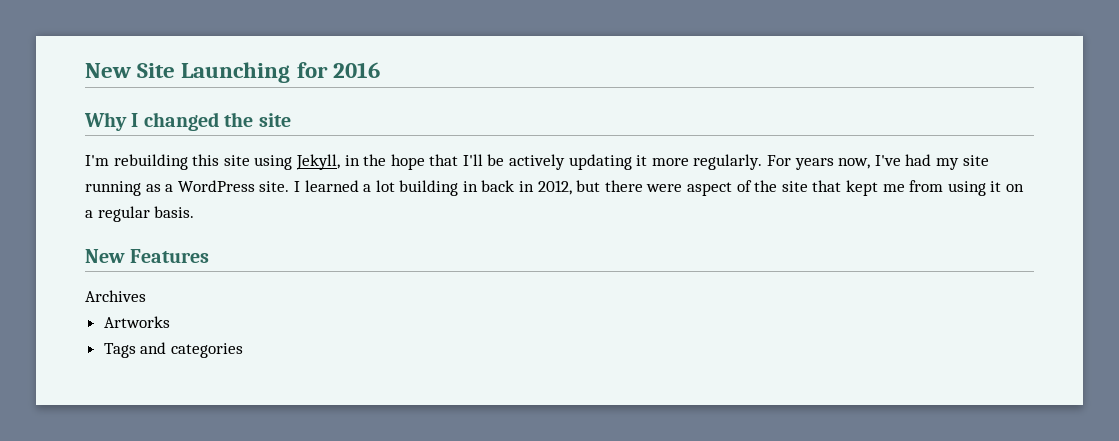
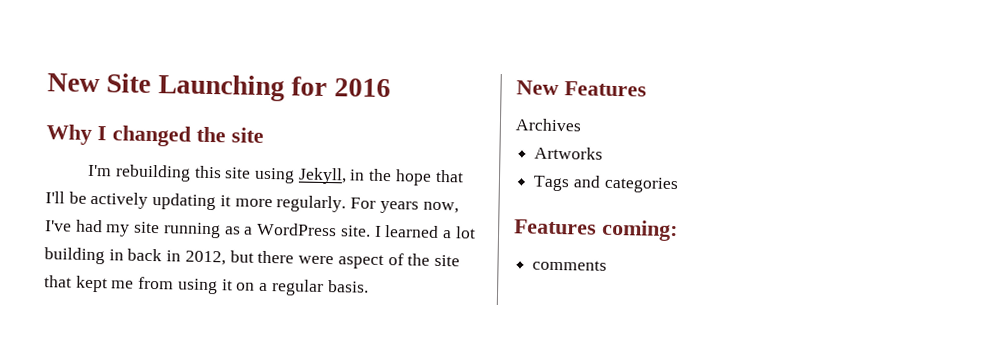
+ Features coming:
+ comments

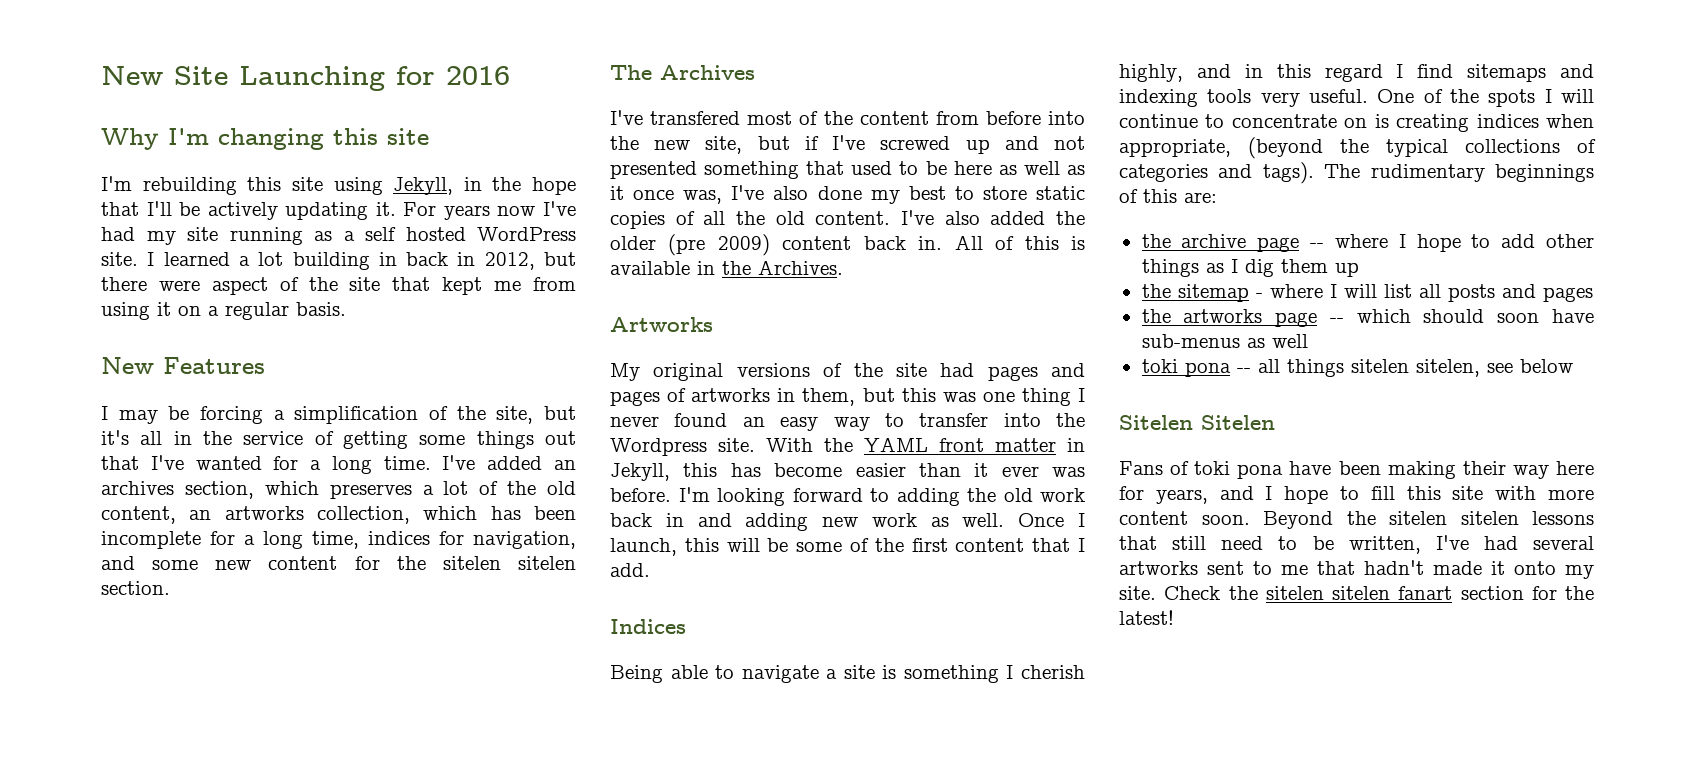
- Why I changed the site
+ Why I'm changing this site
- I'm rebuilding this site using Jekyll, in the hope that I'll be actively updating it more regularly.
+ I'm rebuilding this site using Jekyll, in the hope that I'll be actively updating it.
- For years now, I've had my site running as a WordPress site.
+ For years now I've had my site running as a self hosted WordPress site.
- Archives
+ I may be forcing a simplification of the site, but it's all in the service of getting some things out that I've wanted for a long time. I've added an archives section, which preserves a lot of the old content, an artworks collection, which has been incomplete for a long time, indices for navigation, and some new content for the sitelen sitelen section.
+ The Archives
+ I've transfered most of the content from before into the new site, but if I've screwed up and not presented something that used to be here as well as it once was, I've also done my best to store static copies of all the old content. I've also added the older (pre 2009) content back in. All of this is available in the Archives.
  Artworks
- Tags and categories
- Features coming:
- comments
+ My original versions of the site had pages and pages of artworks in them, but this was one thing I never found an easy way to transfer into the Wordpress site. With the YAML front matter in Jekyll, this has become easier than it ever was before. I'm looking forward to adding the old work back in and adding new work as well. Once I launch, this will be some of the first content that I add.
+ Indices
+ Being able to navigate a site is something I cherish highly, and in this regard I find sitemaps and indexing tools very useful. One of the spots I will continue to concentrate on is creating indices when appropriate, (beyond the typical collections of categories and tags). The rudimentary beginnings of this are:
+ the archive page -- where I hope to add other things as I dig them up
+ the sitemap - where I will list all posts and pages
+ the artworks page -- which should soon have sub-menus as well
+ toki pona -- all things sitelen sitelen, see below
+ Sitelen Sitelen
+ Fans of toki pona have been making their way here for years, and I hope to fill this site with more content soon. Beyond the sitelen sitelen lessons that still need to be written, I've had several artworks sent to me that hadn't made it onto my site. Check the sitelen sitelen fanart section for the latest!

